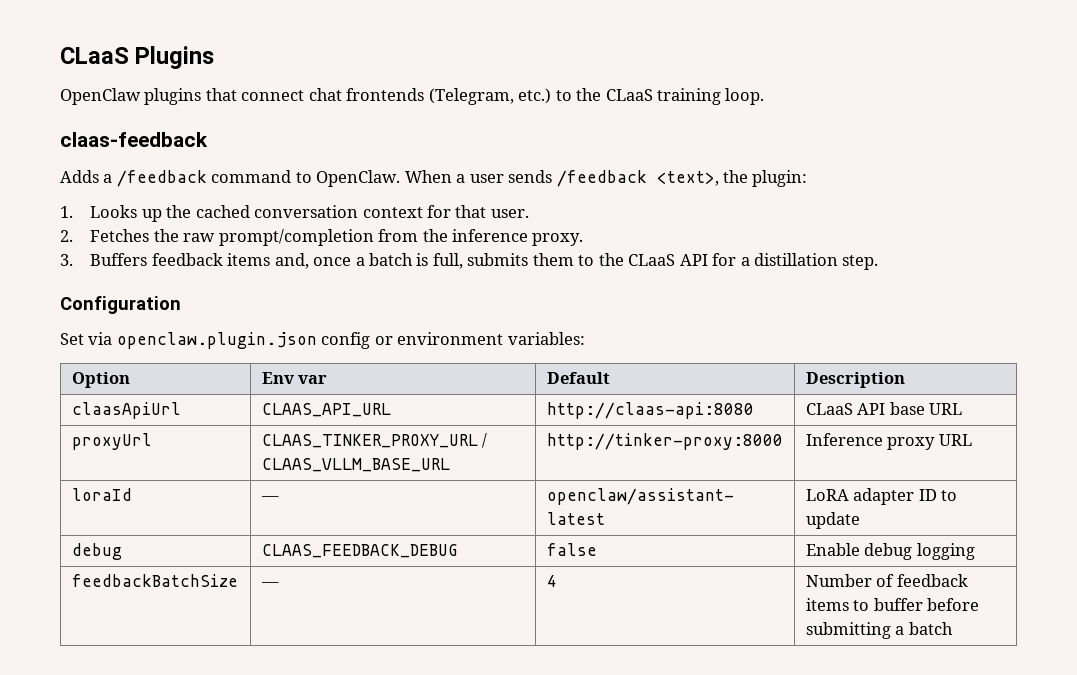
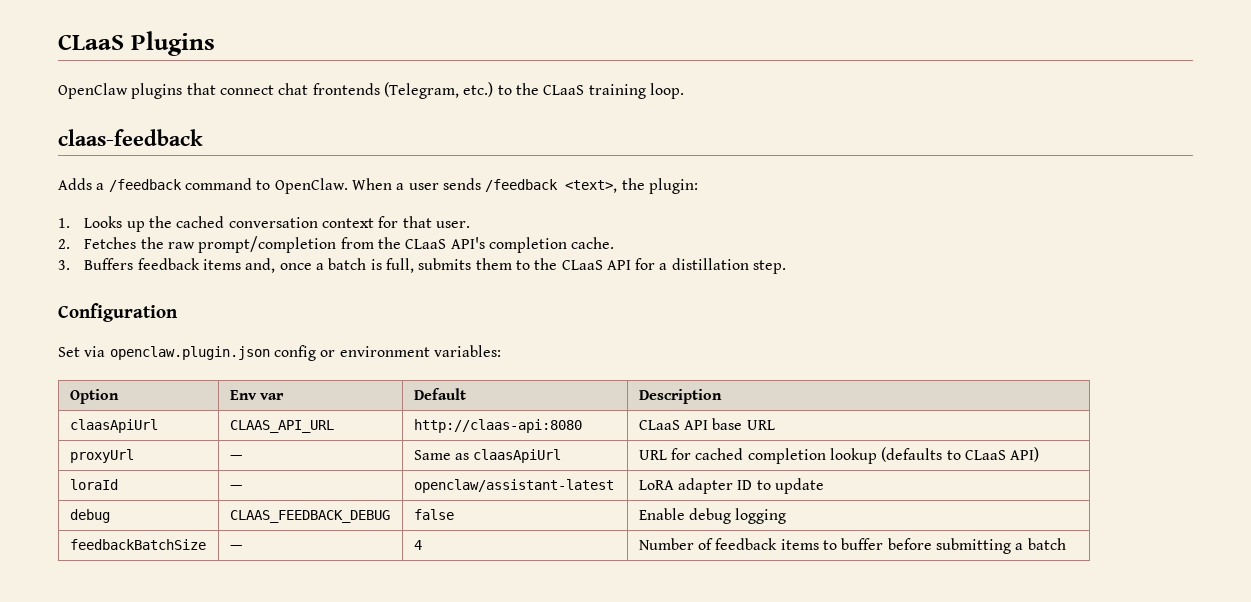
- 2. Fetches the raw prompt/completion from the inference proxy.
+ 2. Fetches the raw prompt/completion from the CLaaS API's completion cache.
- proxyUrl | CLAAS_TINKER_PROXY_URL / CLAAS_VLLM_BASE_URL | http://tinker-proxy:8000 | Inference proxy URL
+ proxyUrl | — | Same as claasApiUrl | URL for cached completion lookup (defaults to CLaaS API)

